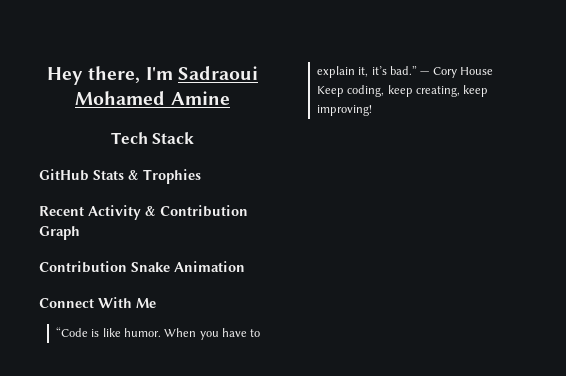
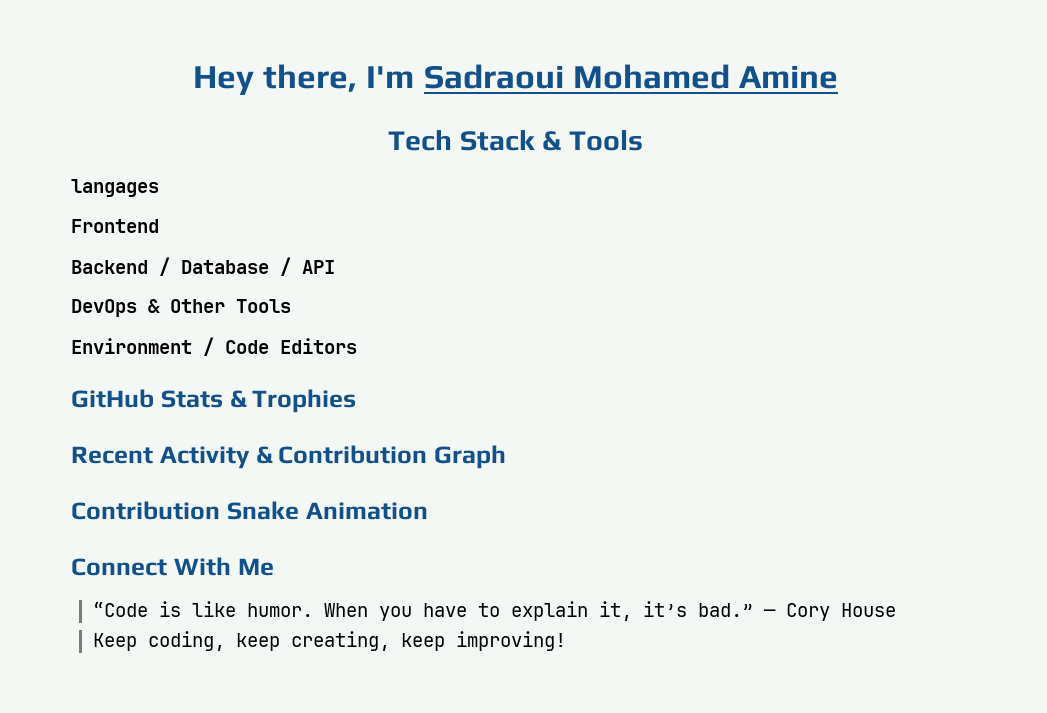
- Tech Stack
+ Tech Stack & Tools
+ langages
+ Frontend
+ Backend / Database / API
+ DevOps & Other Tools
+ Environment / Code Editors

